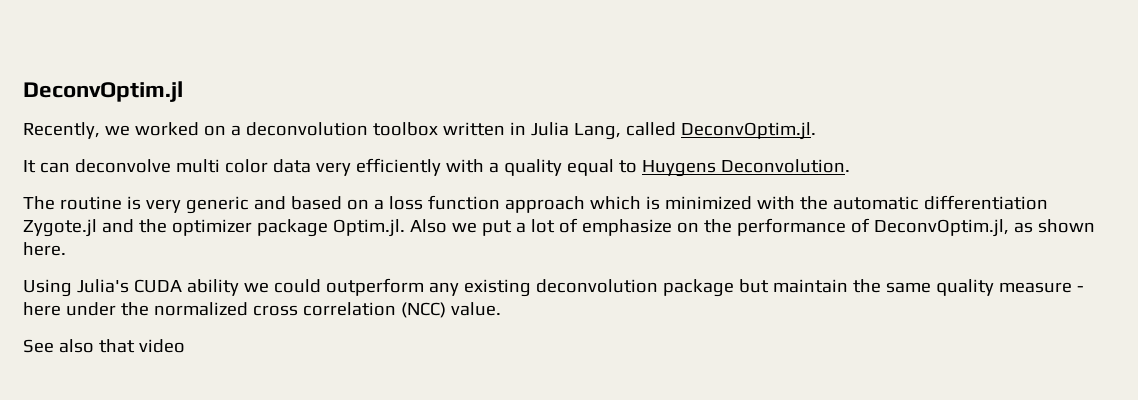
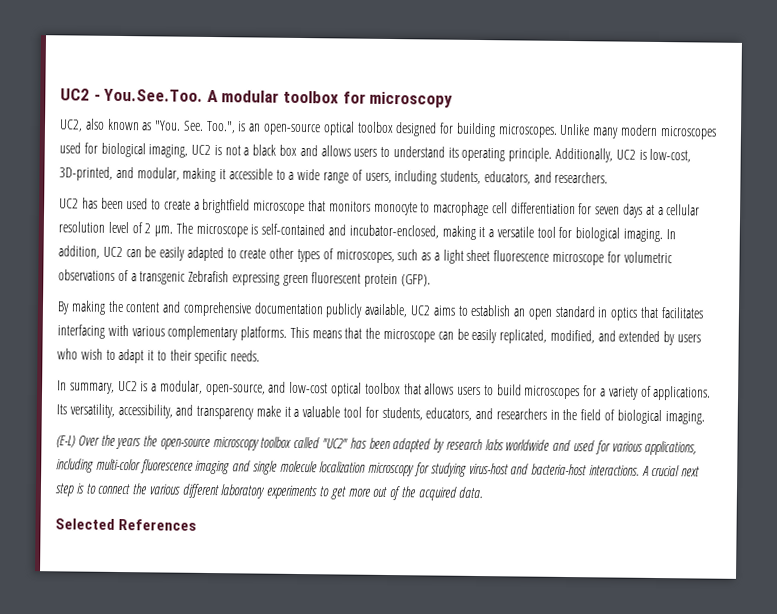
- DeconvOptim.jl
- Recently, we worked on a deconvolution toolbox written in Julia Lang, called DeconvOptim.jl.
- It can deconvolve multi color data very efficiently with a quality equal to Huygens Deconvolution.
- The routine is very generic and based on a loss function approach which is minimized with the automatic differentiation Zygote.jl and the optimizer package Optim.jl. Also we put a lot of emphasize on the performance of DeconvOptim.jl, as shown here.
- Using Julia's CUDA ability we could outperform any existing deconvolution package but maintain the same quality measure - here under the normalized cross correlation (NCC) value.
- See also that video
+ UC2 - You.See.Too. A modular toolbox for microscopy
+ UC2, also known as "You. See. Too.", is an open-source optical toolbox designed for building microscopes. Unlike many modern microscopes used for biological imaging, UC2 is not a black box and allows users to understand its operating principle. Additionally, UC2 is low-cost, 3D-printed, and modular, making it accessible to a wide range of users, including students, educators, and researchers.
+ UC2 has been used to create a brightfield microscope that monitors monocyte to macrophage cell differentiation for seven days at a cellular resolution level of 2 μm. The microscope is self-contained and incubator-enclosed, making it a versatile tool for biological imaging. In addition, UC2 can be easily adapted to create other types of microscopes, such as a light sheet fluorescence microscope for volumetric observations of a transgenic Zebrafish expressing green fluorescent protein (GFP).
+ By making the content and comprehensive documentation publicly available, UC2 aims to establish an open standard in optics that facilitates interfacing with various complementary platforms. This means that the microscope can be easily replicated, modified, and extended by users who wish to adapt it to their specific needs.
+ In summary, UC2 is a modular, open-source, and low-cost optical toolbox that allows users to build microscopes for a variety of applications. Its versatility, accessibility, and transparency make it a valuable tool for students, educators, and researchers in the field of biological imaging.
+ (E-L) Over the years the open-source microscopy toolbox called "UC2" has been adapted by research labs worldwide and used for various applications, including multi-color fluorescence imaging and single molecule localization microscopy for studying virus-host and bacteria-host interactions. A crucial next step is to connect the various different laboratory experiments to get more out of the acquired data.
+ Selected References

